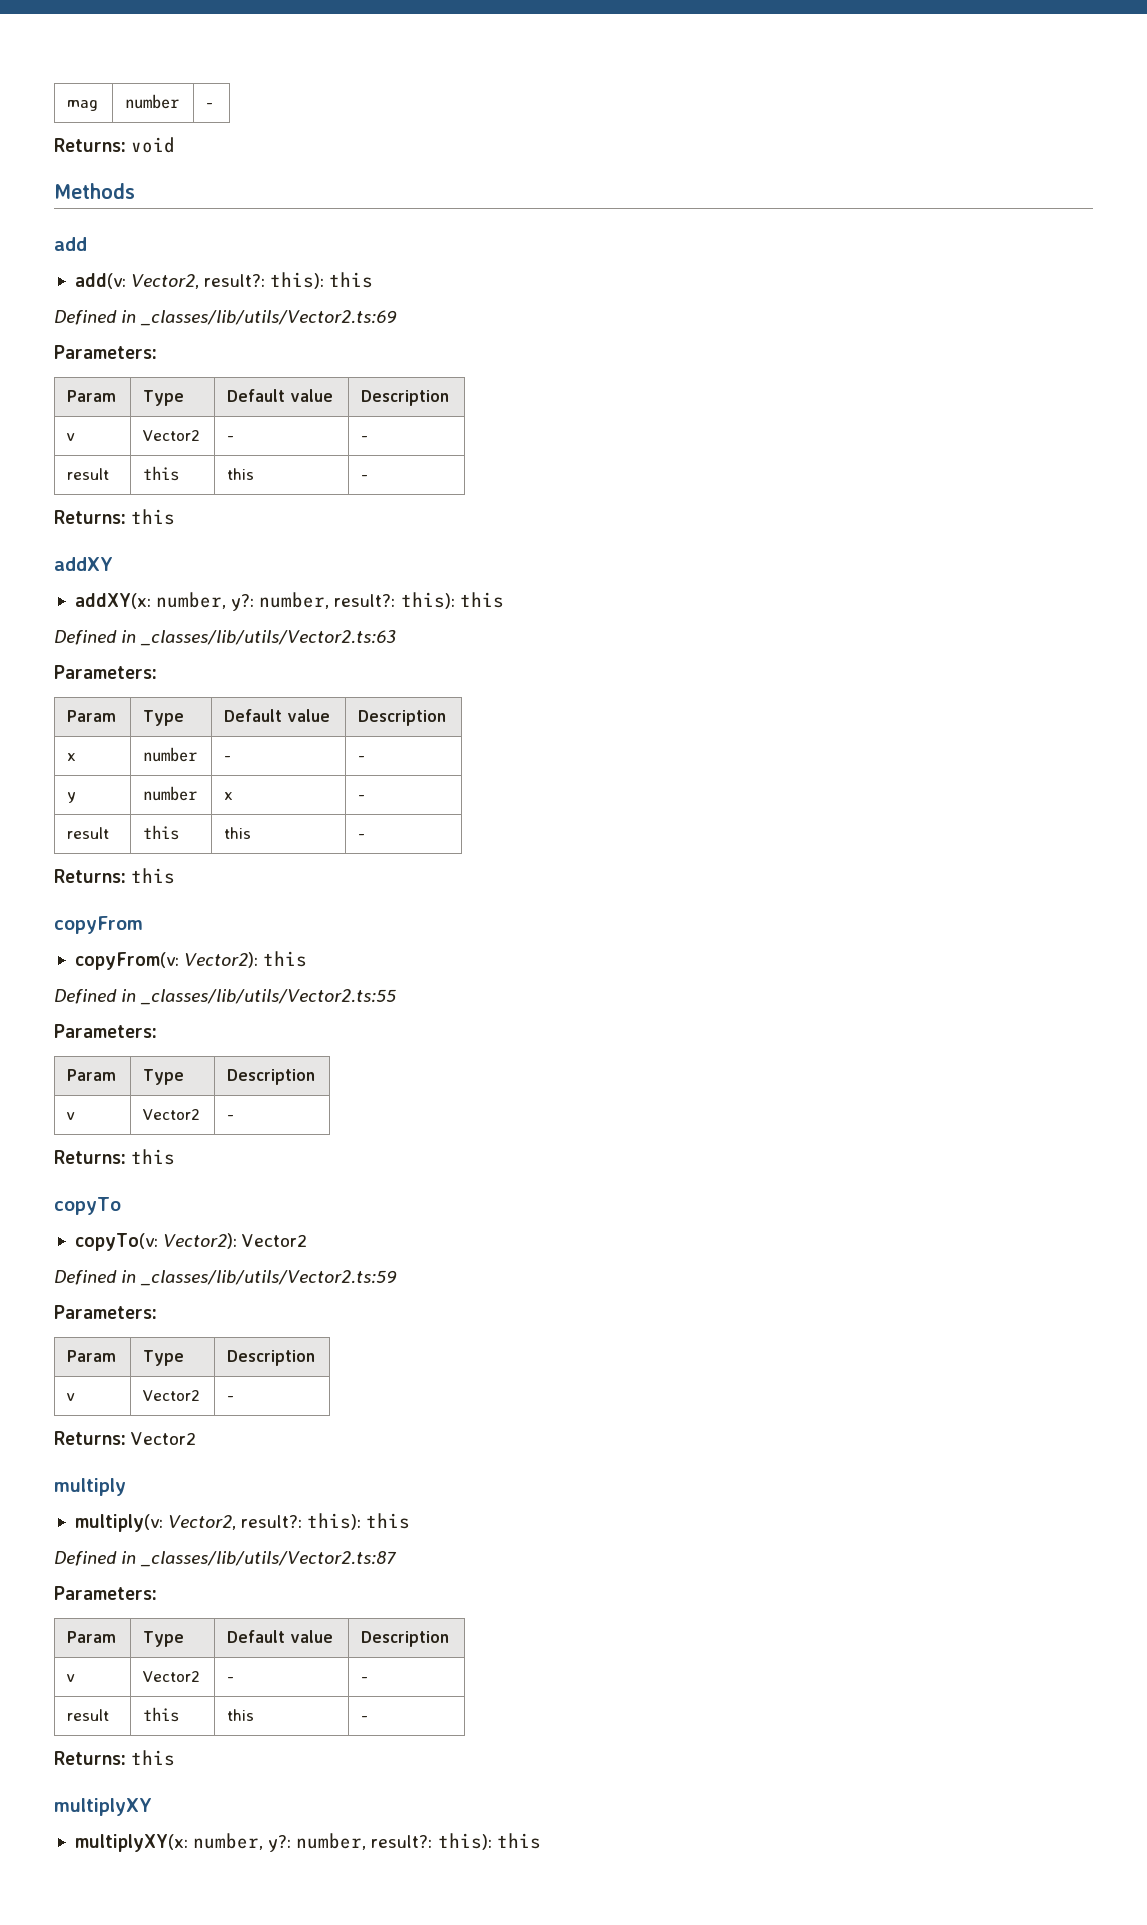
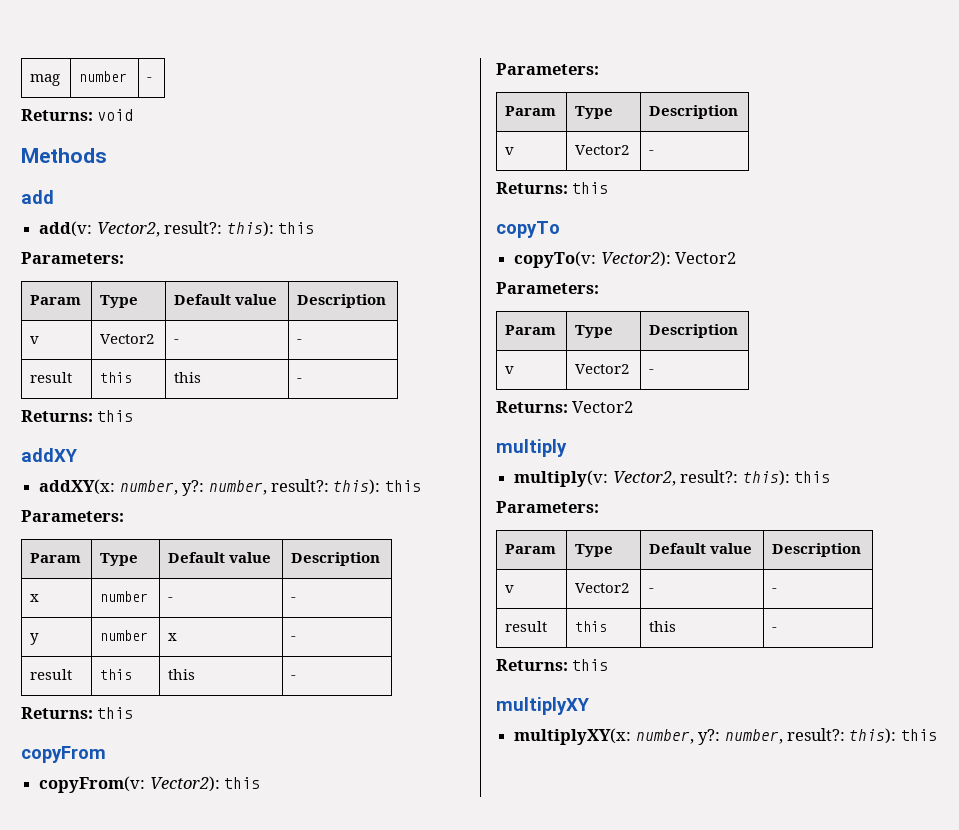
- Defined in _classes/lib/utils/Vector2.ts:69
- Defined in _classes/lib/utils/Vector2.ts:63
- Defined in _classes/lib/utils/Vector2.ts:55
- Defined in _classes/lib/utils/Vector2.ts:59
- Defined in _classes/lib/utils/Vector2.ts:87

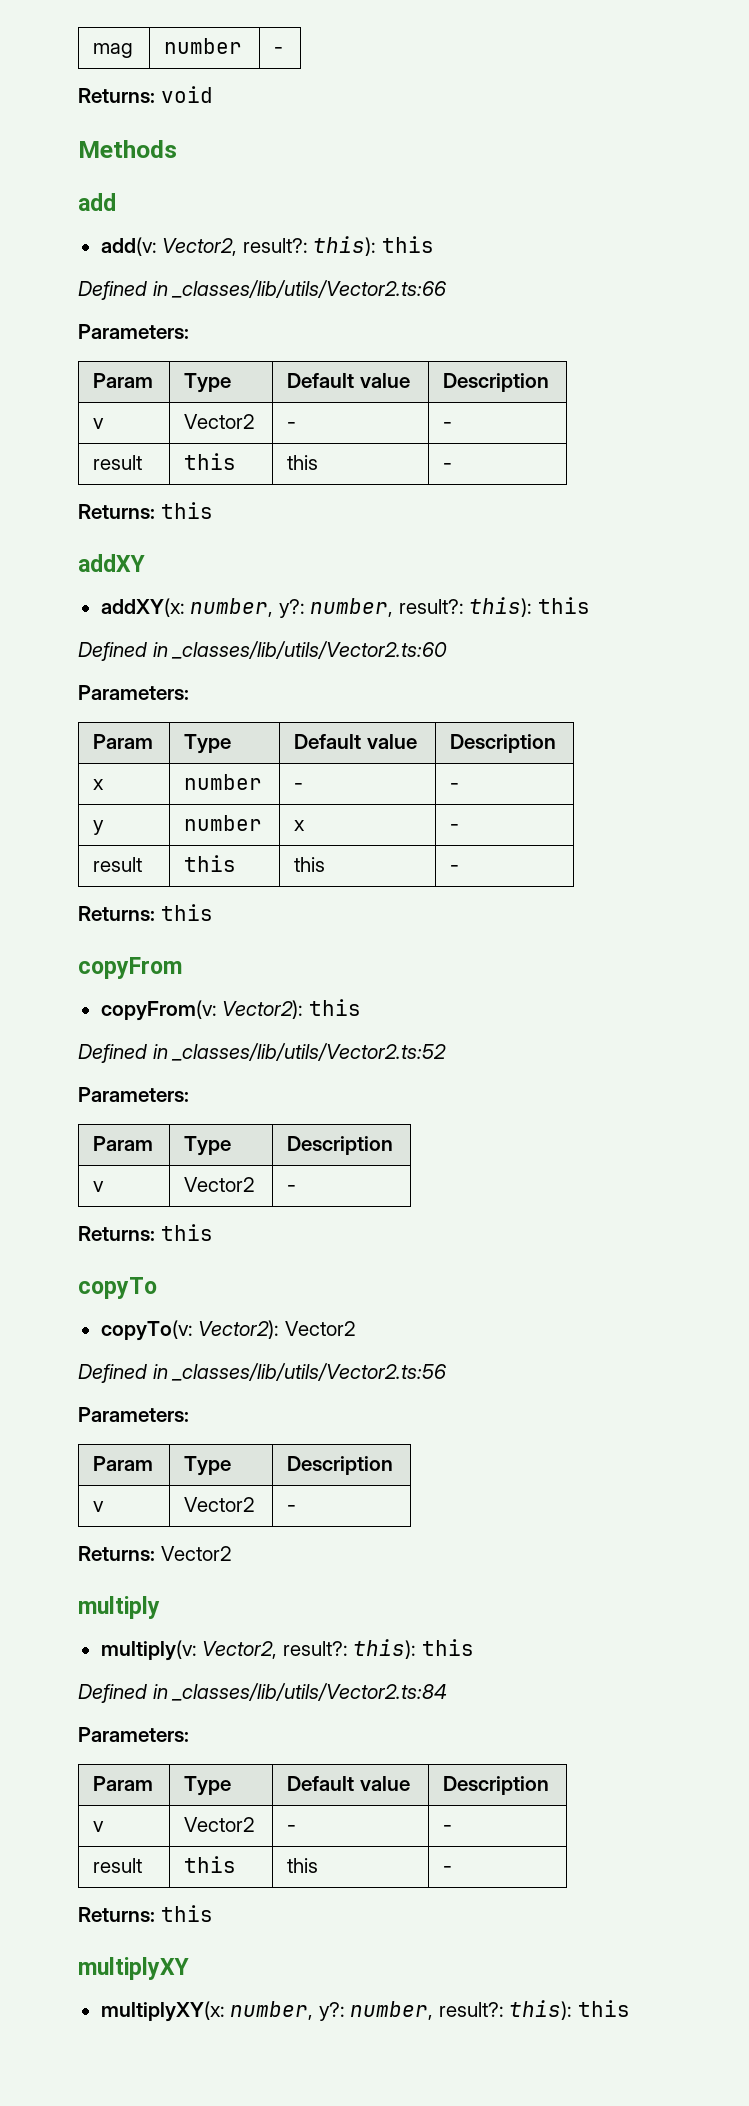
+ Defined in _classes/lib/utils/Vector2.ts:66
+ Defined in _classes/lib/utils/Vector2.ts:60
+ Defined in _classes/lib/utils/Vector2.ts:52
+ Defined in _classes/lib/utils/Vector2.ts:56
+ Defined in _classes/lib/utils/Vector2.ts:84

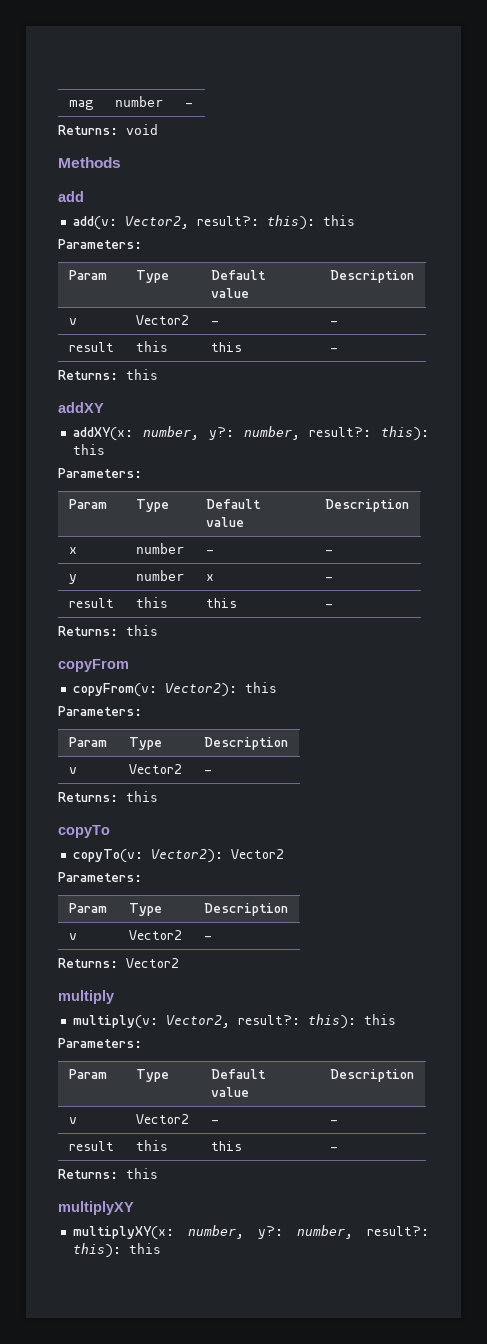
- Defined in _classes/lib/utils/Vector2.ts:66
- Defined in _classes/lib/utils/Vector2.ts:60
- Defined in _classes/lib/utils/Vector2.ts:52
- Defined in _classes/lib/utils/Vector2.ts:56
- Defined in _classes/lib/utils/Vector2.ts:84

